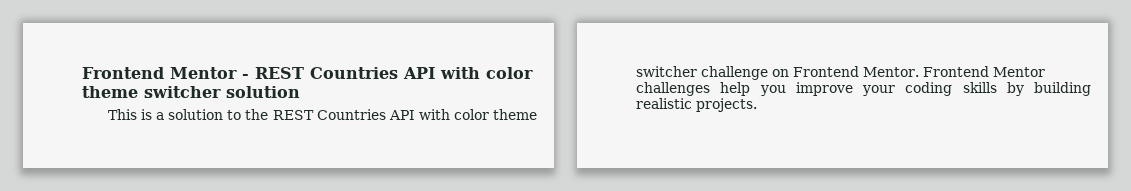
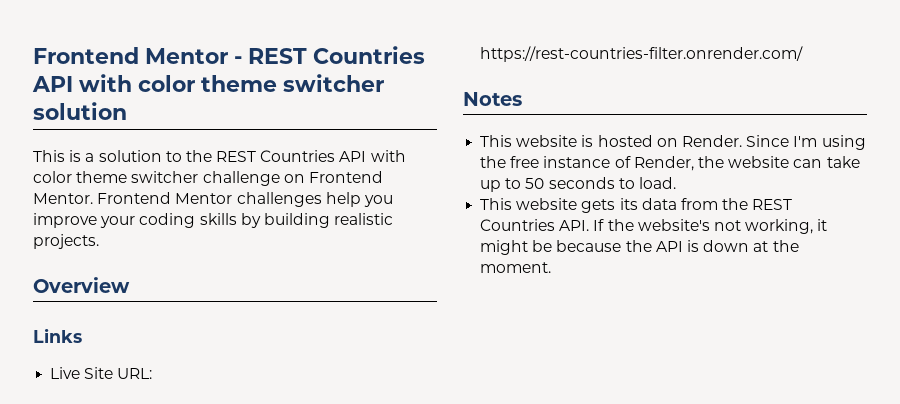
+ Overview
+ Links
+ Live Site URL: https://rest-countries-filter.onrender.com/
+ Notes
+ This website is hosted on Render. Since I'm using the free instance of Render, the website can take up to 50 seconds to load.
+ This website gets its data from the REST Countries API. If the website's not working, it might be because the API is down at the moment.

